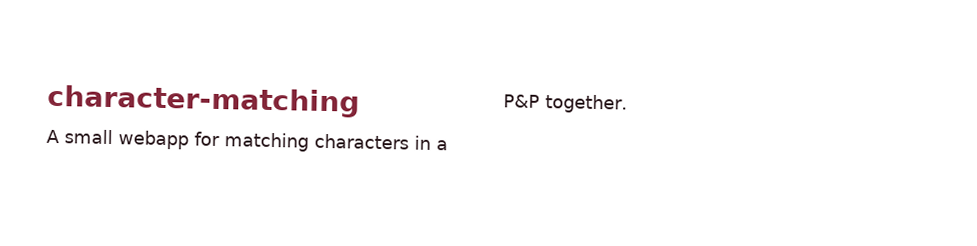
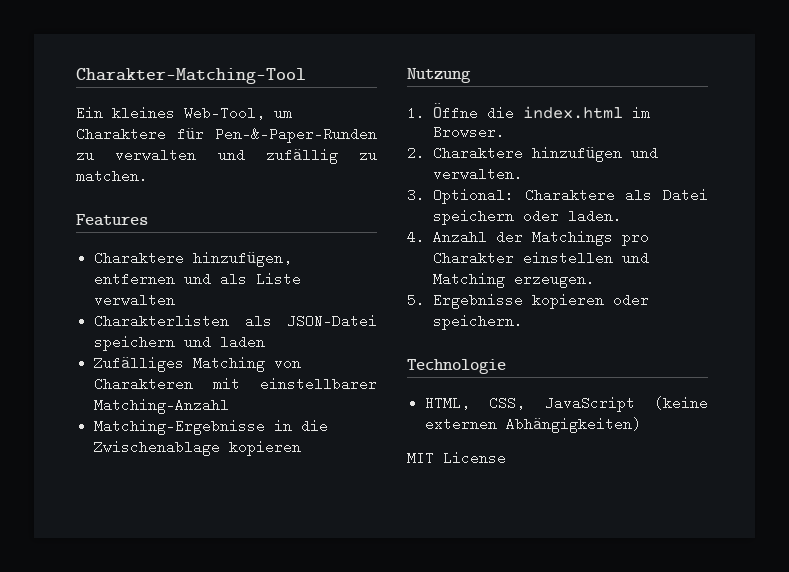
- character-matching
- A small webapp for matching characters in a P&P together.
+ Charakter-Matching-Tool
+ Ein kleines Web-Tool, um Charaktere für Pen-&-Paper-Runden zu verwalten und zufällig zu matchen.
+ Features
+ Charaktere hinzufügen, entfernen und als Liste verwalten
+ Charakterlisten als JSON-Datei speichern und laden
+ Zufälliges Matching von Charakteren mit einstellbarer Matching-Anzahl
+ Matching-Ergebnisse in die Zwischenablage kopieren
+ Nutzung
+ 1. Öffne die index.html im Browser.
+ 2. Charaktere hinzufügen und verwalten.
+ 3. Optional: Charaktere als Datei speichern oder laden.
+ 4. Anzahl der Matchings pro Charakter einstellen und Matching erzeugen.
+ 5. Ergebnisse kopieren oder speichern.
+ Technologie
+ HTML, CSS, JavaScript (keine externen Abhängigkeiten)
+ MIT License

